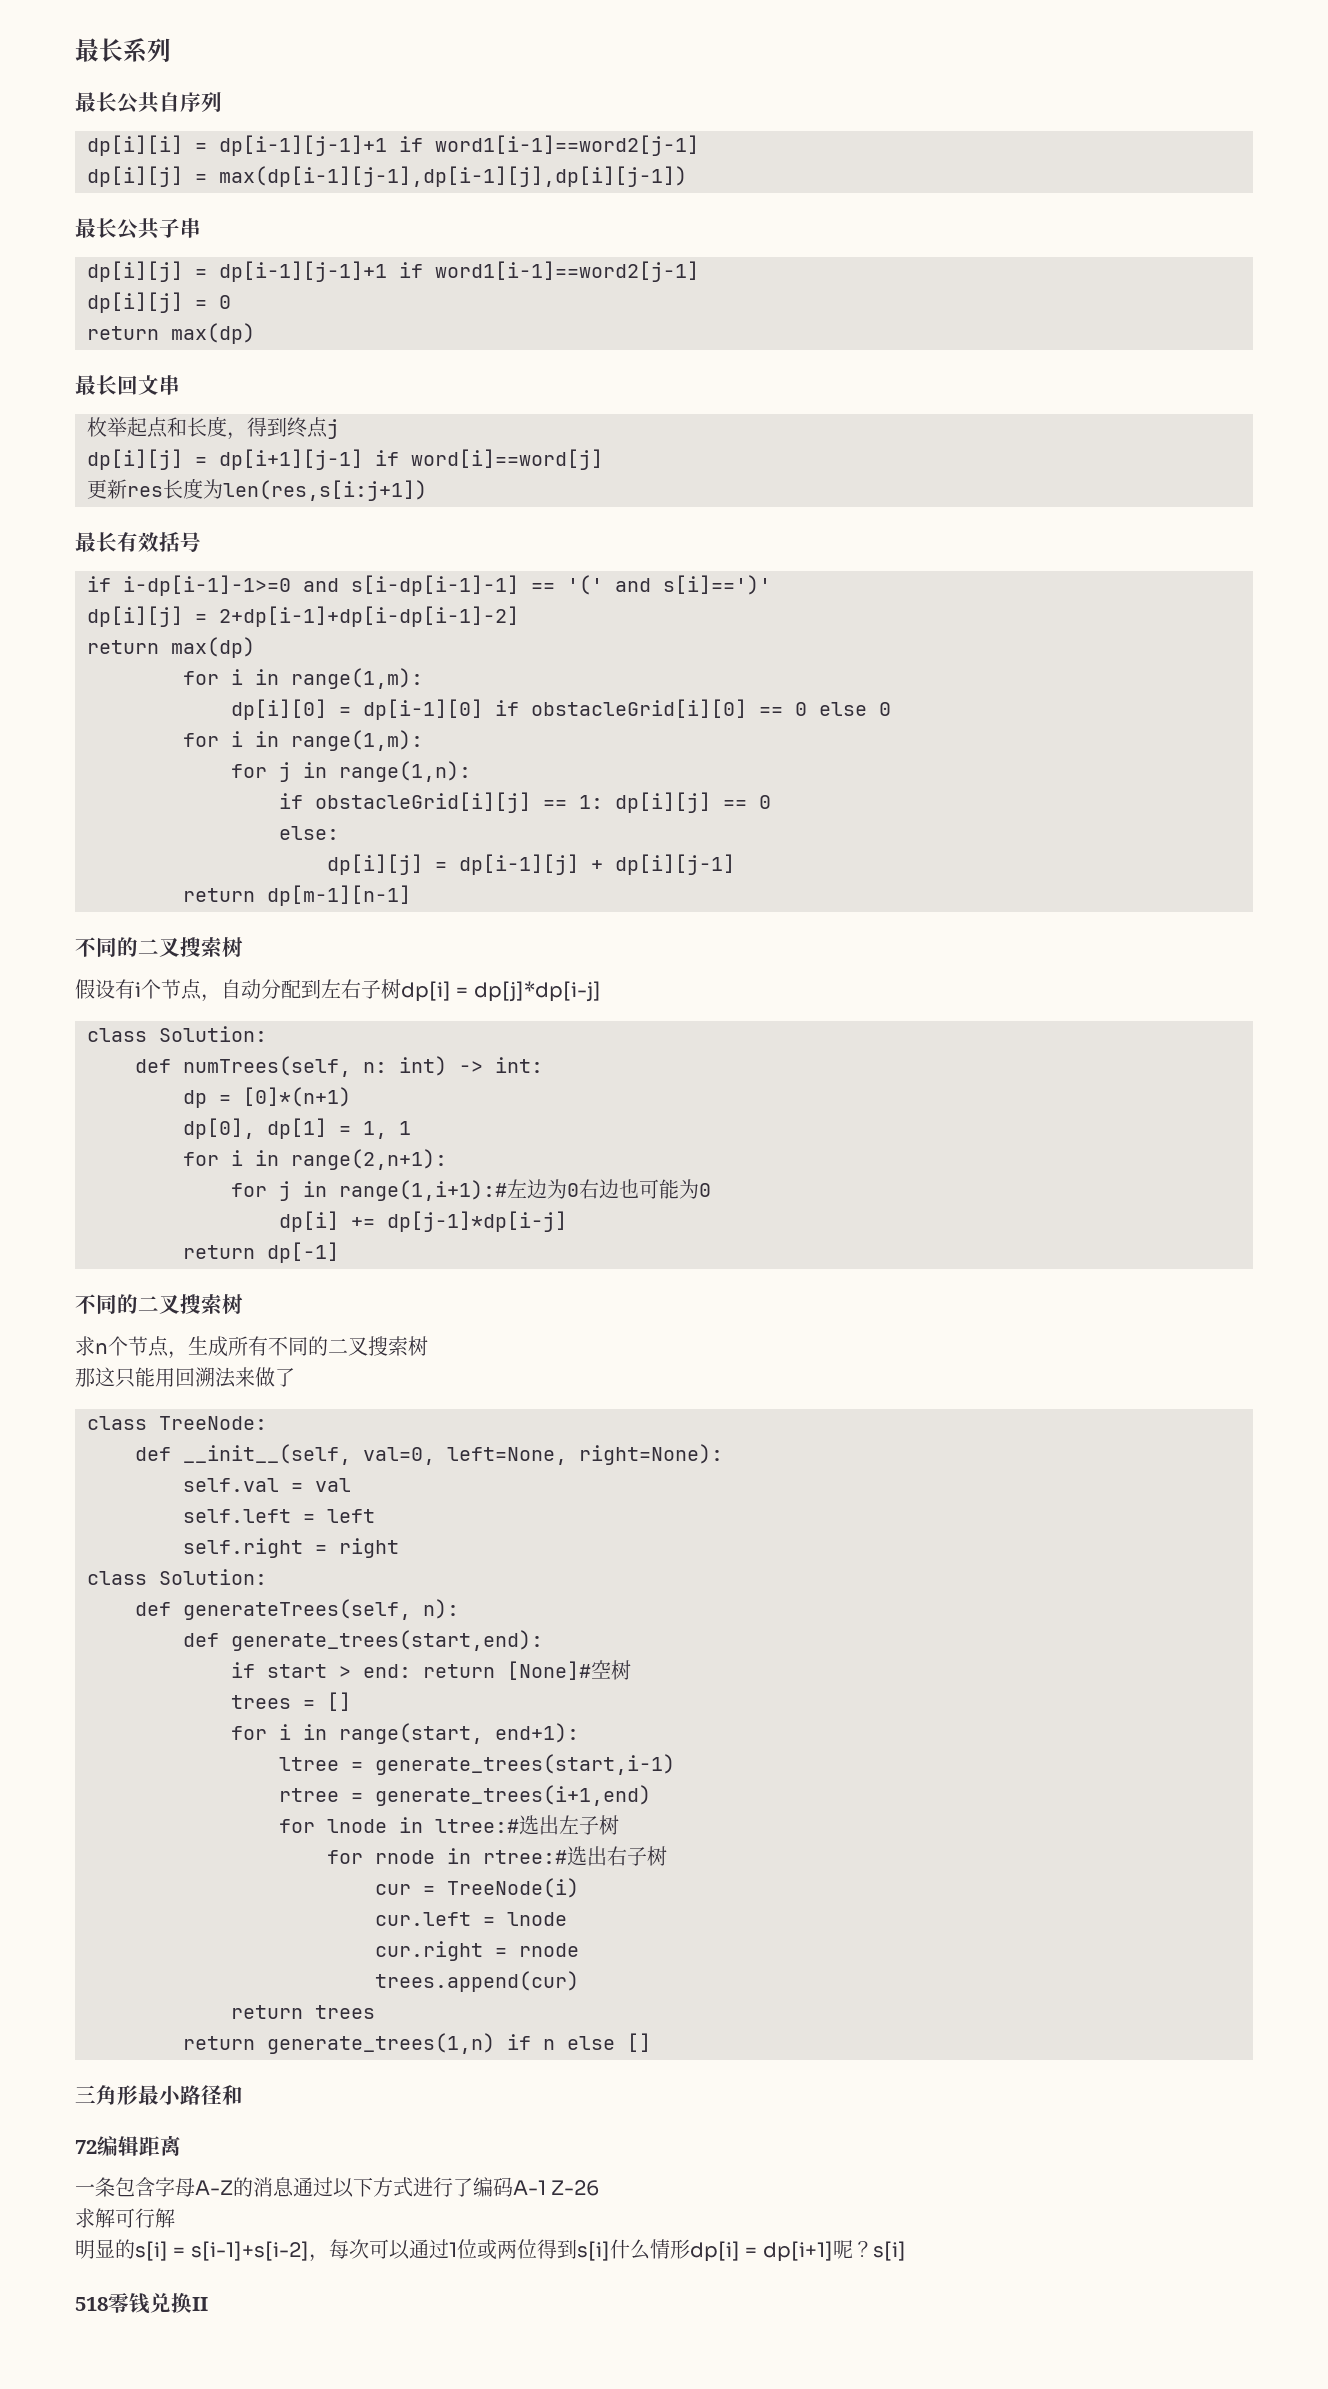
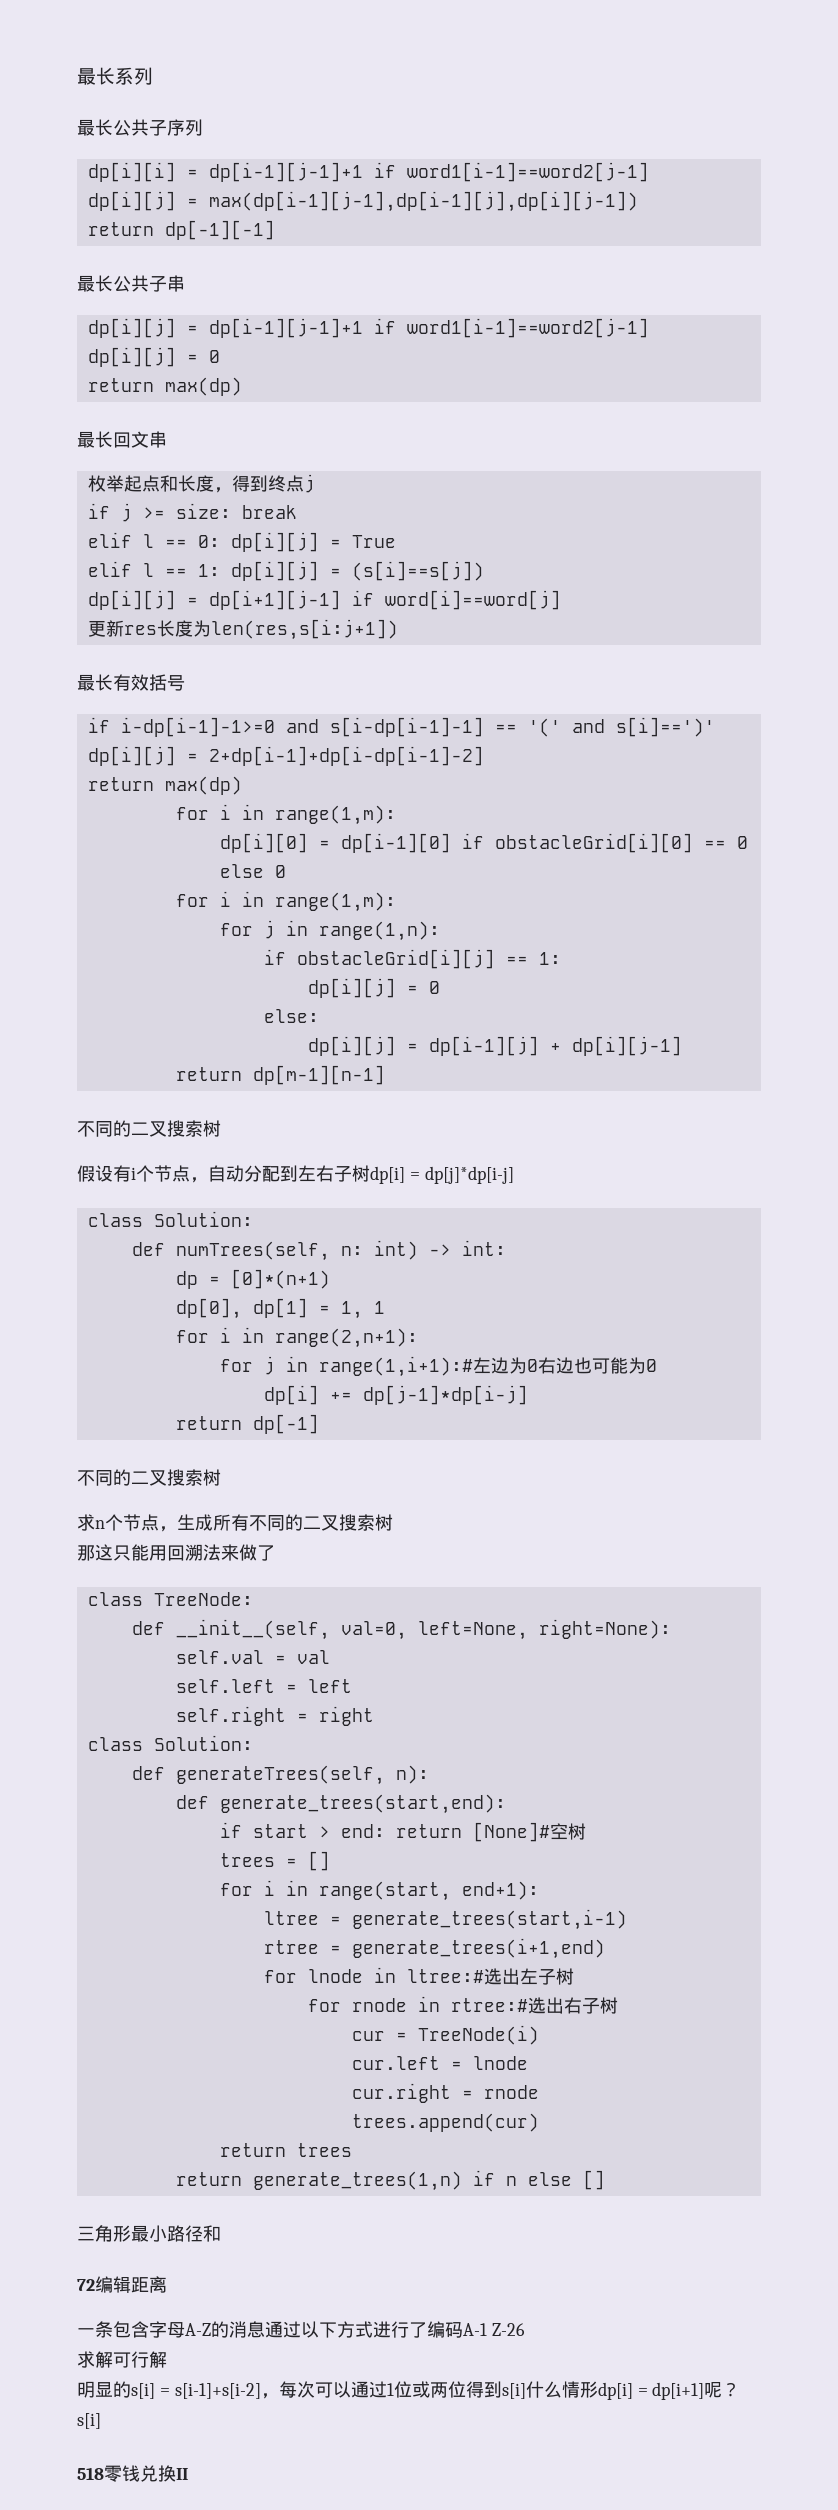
- 最长公共自序列
+ 最长公共子序列
+ return dp[-1][-1]
+ if j >= size: break
+ elif l == 0: dp[i][j] = True
+ elif l == 1: dp[i][j] = (s[i]==s[j])
- if obstacleGrid[i][j] == 1: dp[i][j] == 0
+ if obstacleGrid[i][j] == 1:
+ dp[i][j] = 0

